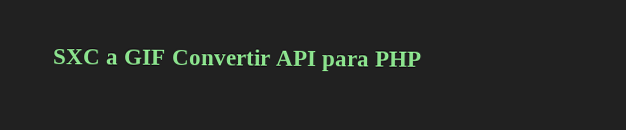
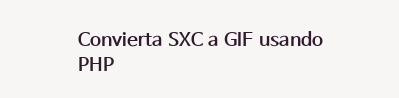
- SXC a GIF Convertir API para PHP
+ Convierta SXC a GIF usando PHP

